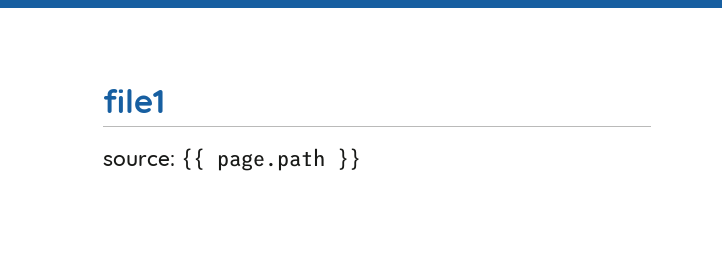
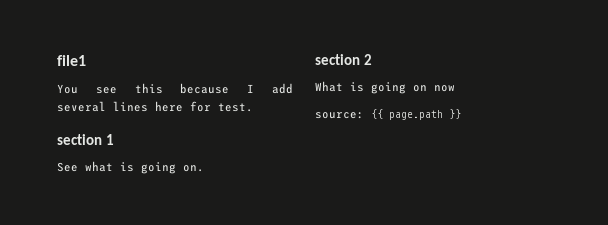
+ You see this because I add several lines here for test.
+ section 1
+ See what is going on.
+ section 2
+ What is going on now

